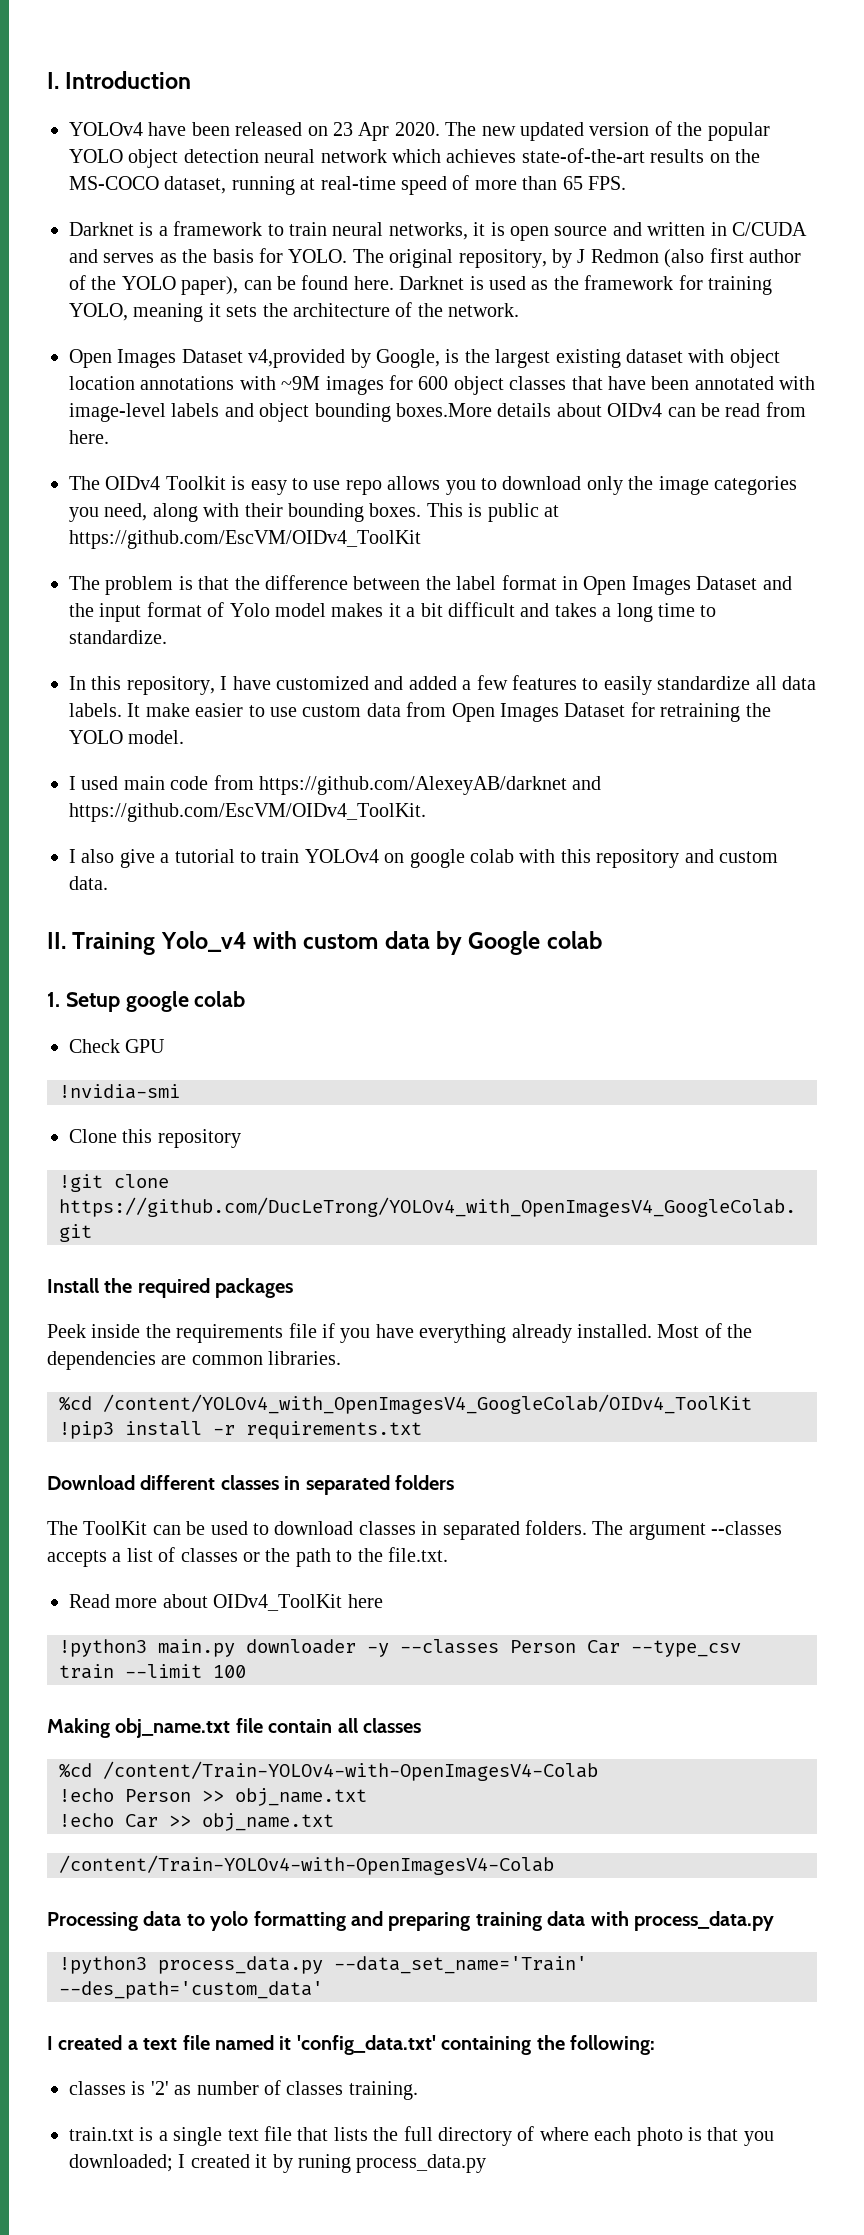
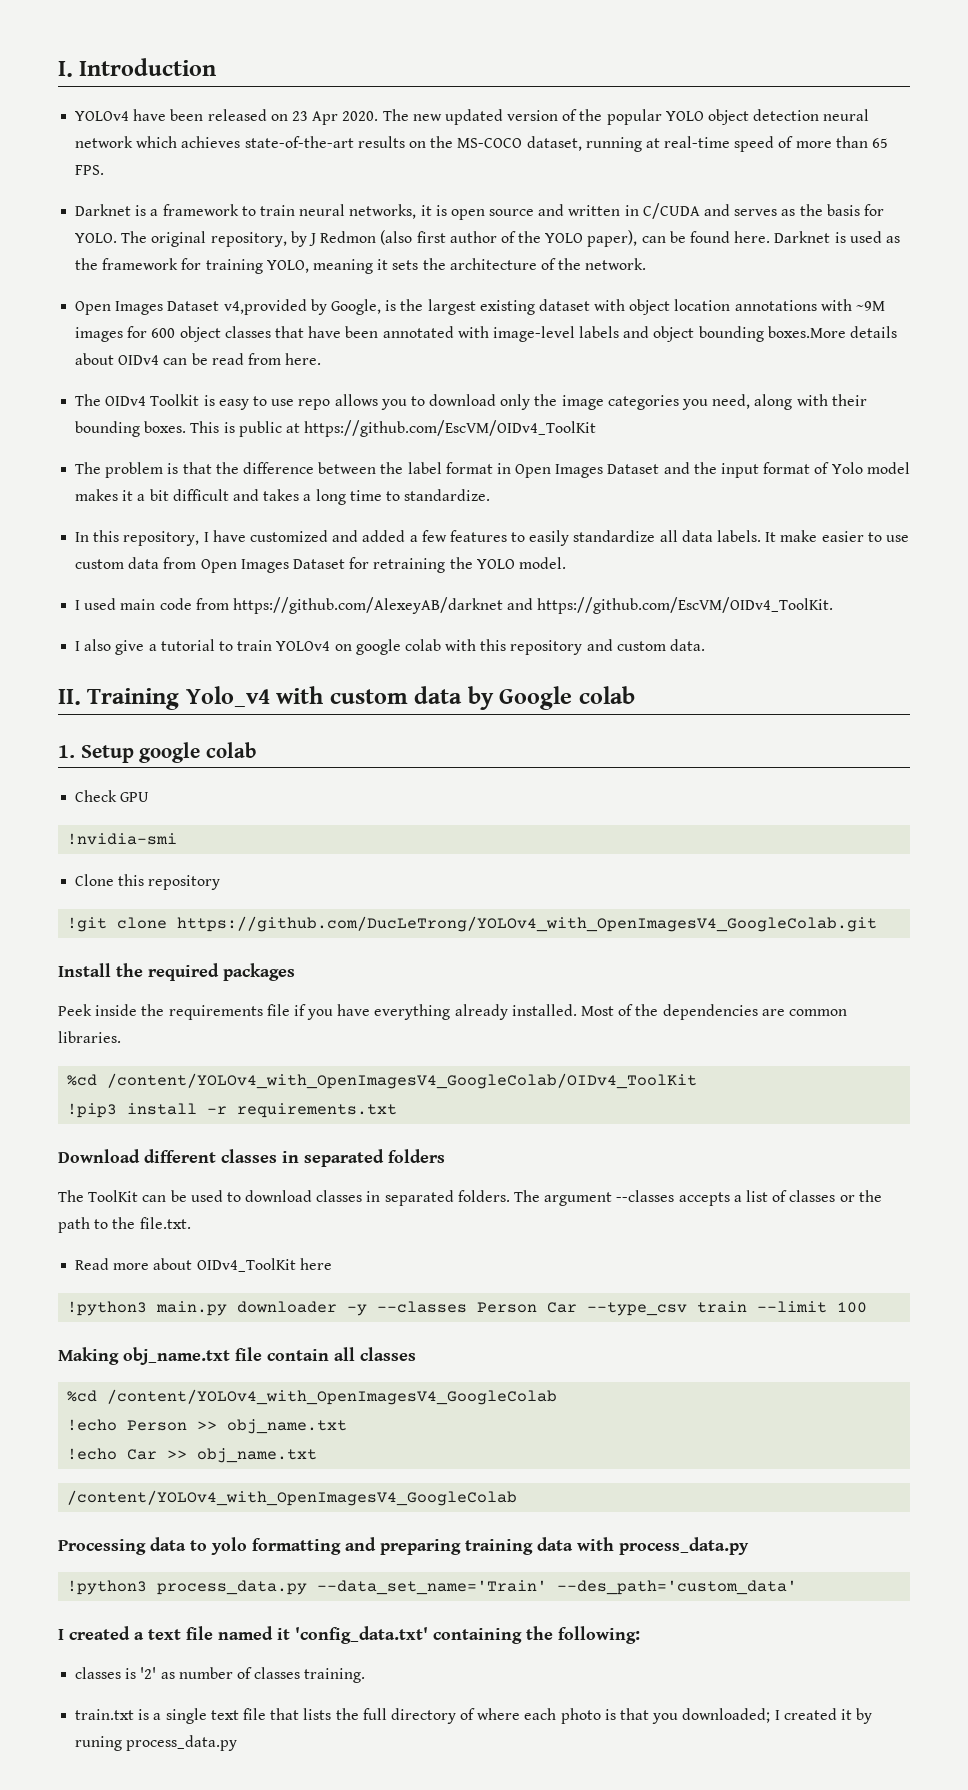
- %cd /content/Train-YOLOv4-with-OpenImagesV4-Colab
+ %cd /content/YOLOv4_with_OpenImagesV4_GoogleColab
  !echo Car >> obj_name.txt
- /content/Train-YOLOv4-with-OpenImagesV4-Colab
+ /content/YOLOv4_with_OpenImagesV4_GoogleColab

